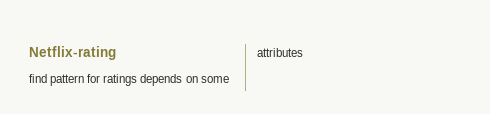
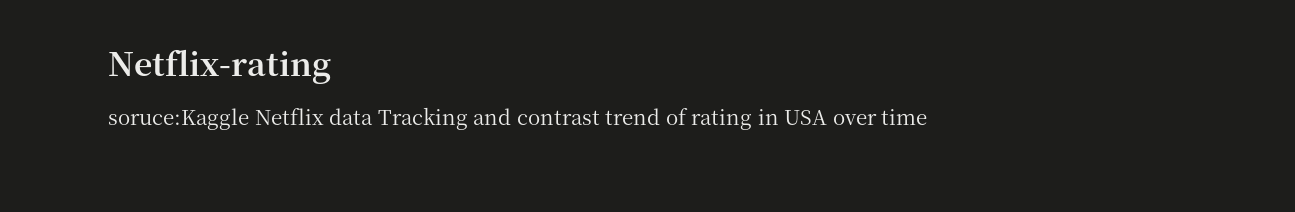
- find pattern for ratings depends on some attributes
+ soruce:Kaggle Netflix data Tracking and contrast trend of rating in USA over time

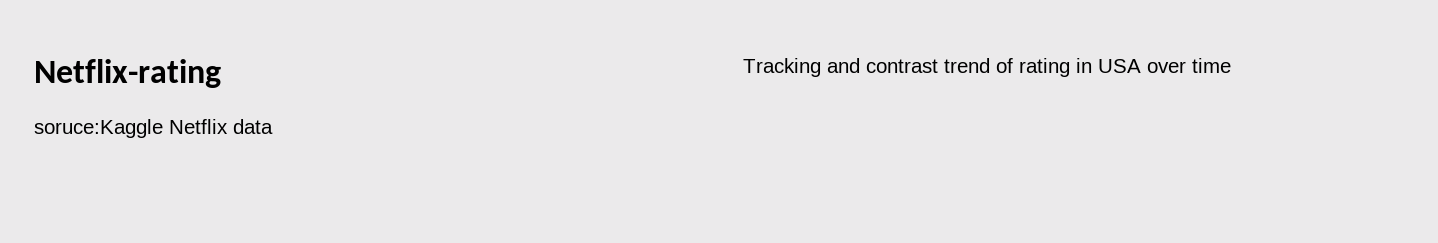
- soruce:Kaggle Netflix data Tracking and contrast trend of rating in USA over time
+ soruce:Kaggle Netflix data
+ Tracking and contrast trend of rating in USA over time

